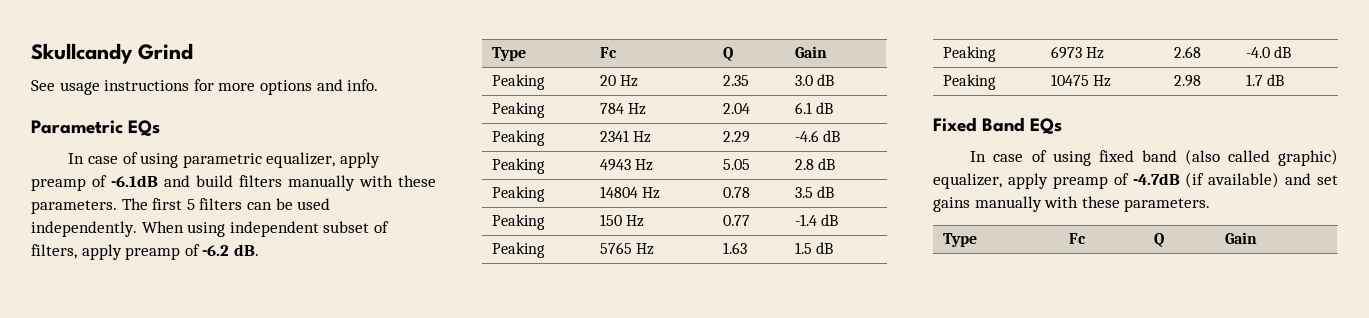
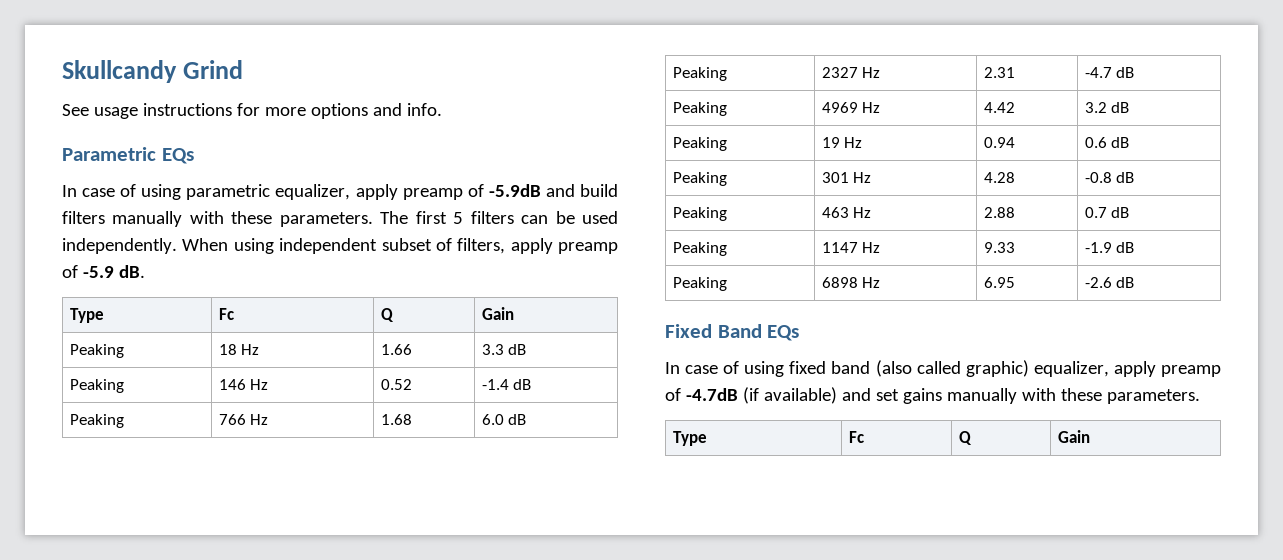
- In case of using parametric equalizer, apply preamp of -6.1dB and build filters manually with these parameters.
+ In case of using parametric equalizer, apply preamp of -5.9dB and build filters manually with these parameters.
- When using independent subset of filters, apply preamp of -6.2 dB.
+ When using independent subset of filters, apply preamp of -5.9 dB.
- Peaking | 20 Hz | 2.35 | 3.0 dB
- Peaking | 784 Hz | 2.04 | 6.1 dB
- Peaking | 2341 Hz | 2.29 | -4.6 dB
- Peaking | 4943 Hz | 5.05 | 2.8 dB
- Peaking | 14804 Hz | 0.78 | 3.5 dB
- Peaking | 150 Hz | 0.77 | -1.4 dB
+ Peaking | 18 Hz | 1.66 | 3.3 dB
+ Peaking | 146 Hz | 0.52 | -1.4 dB
- Peaking | 5765 Hz | 1.63 | 1.5 dB
- Peaking | 6973 Hz | 2.68 | -4.0 dB
- Peaking | 10475 Hz | 2.98 | 1.7 dB
+ Peaking | 766 Hz | 1.68 | 6.0 dB
+ Peaking | 2327 Hz | 2.31 | -4.7 dB
+ Peaking | 4969 Hz | 4.42 | 3.2 dB
+ Peaking | 19 Hz | 0.94 | 0.6 dB
+ Peaking | 301 Hz | 4.28 | -0.8 dB
+ Peaking | 463 Hz | 2.88 | 0.7 dB
+ Peaking | 1147 Hz | 9.33 | -1.9 dB
+ Peaking | 6898 Hz | 6.95 | -2.6 dB

